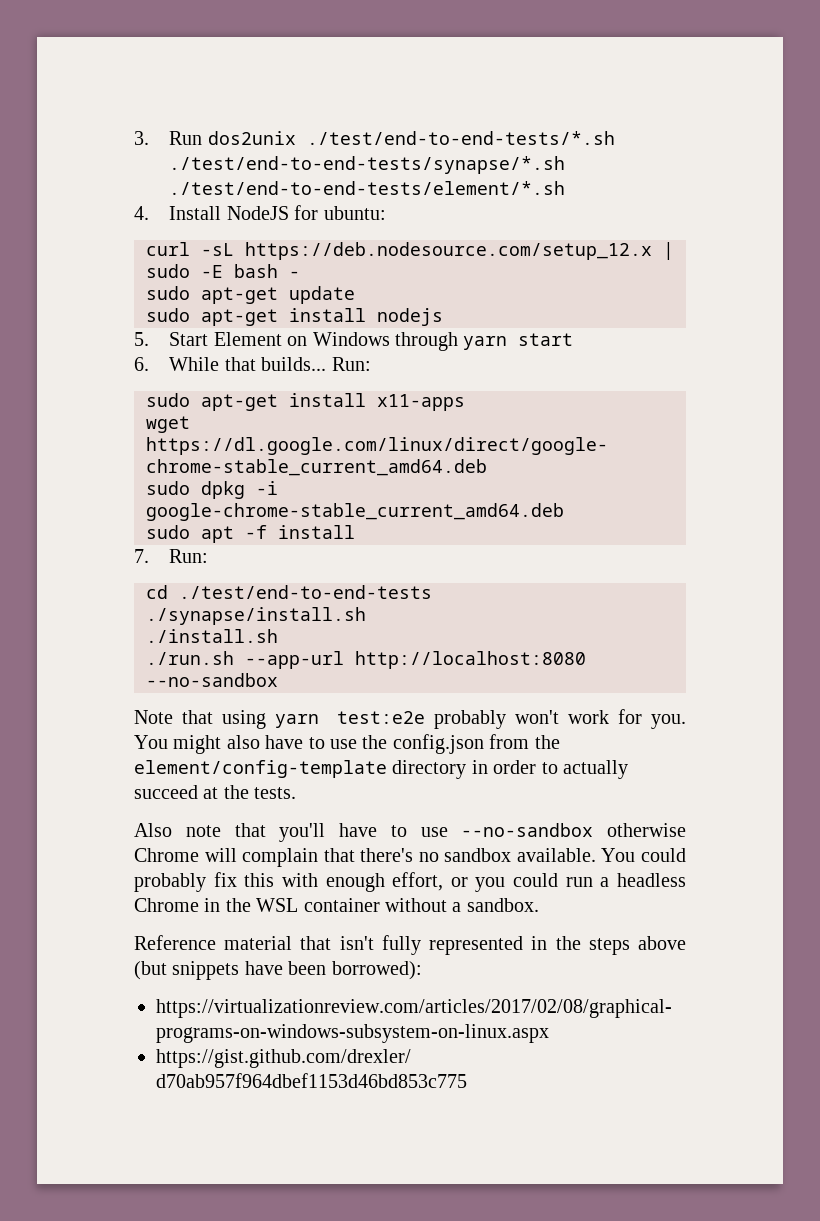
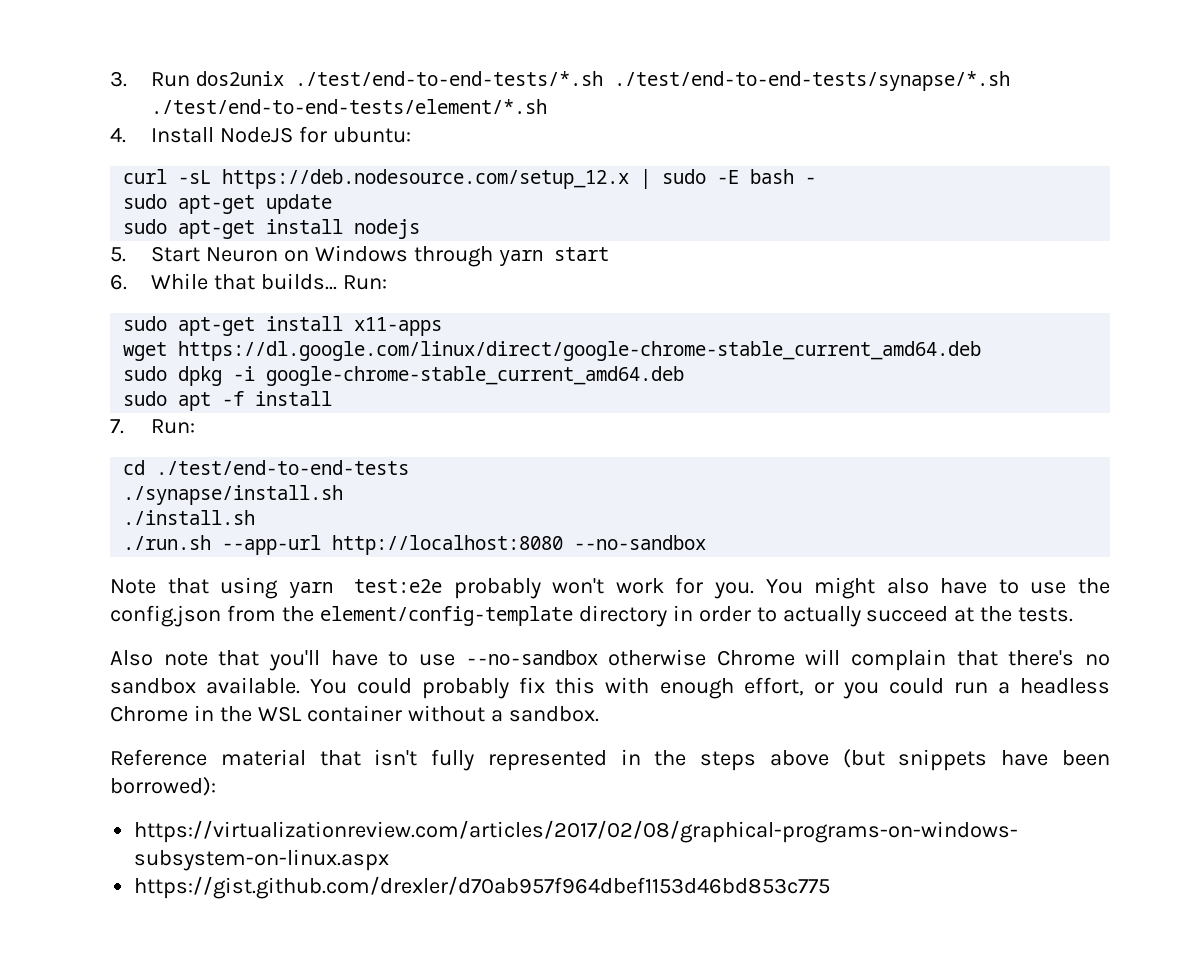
- 5. Start Element on Windows through yarn start
+ 5. Start Neuron on Windows through yarn start

